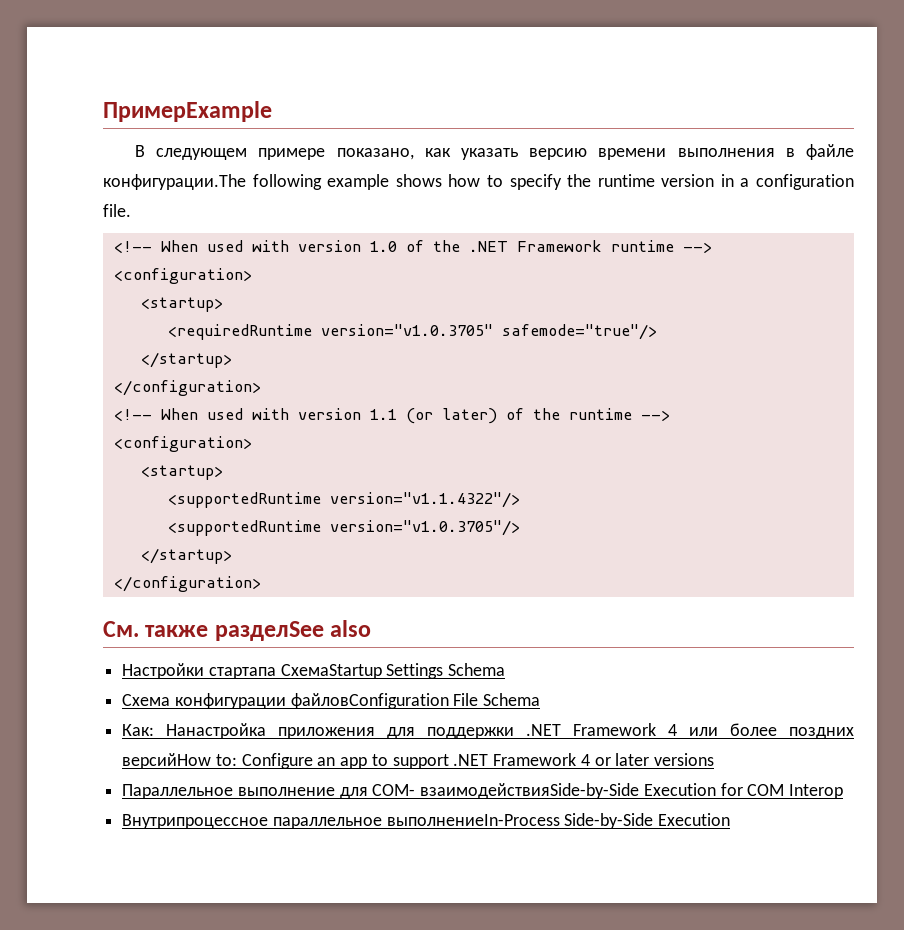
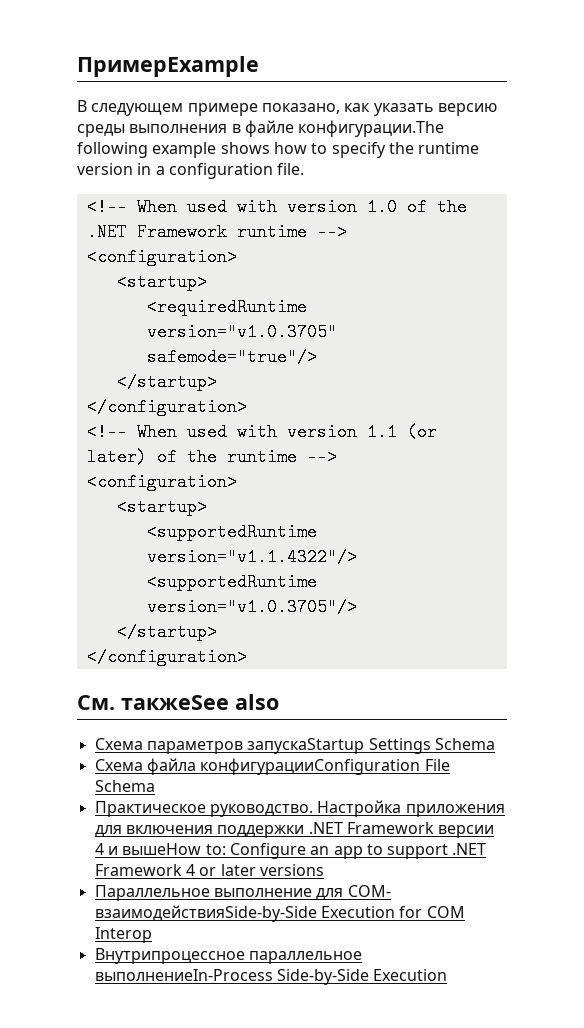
- В следующем примере показано, как указать версию времени выполнения в файле конфигурации.The following example shows how to specify the runtime version in a configuration file.
+ В следующем примере показано, как указать версию среды выполнения в файле конфигурации.The following example shows how to specify the runtime version in a configuration file.
- См. также разделSee also
+ См. такжеSee also
- Настройки стартапа СхемаStartup Settings Schema
+ Схема параметров запускаStartup Settings Schema
- Схема конфигурации файловConfiguration File Schema
+ Схема файла конфигурацииConfiguration File Schema
- Как: Нанастройка приложения для поддержки .NET Framework 4 или более поздних версийHow to: Configure an app to support .NET Framework 4 or later versions
+ Практическое руководство. Настройка приложения для включения поддержки .NET Framework версии 4 и вышеHow to: Configure an app to support .NET Framework 4 or later versions

